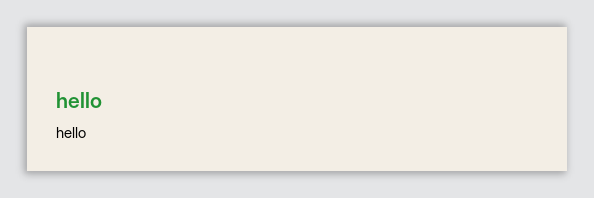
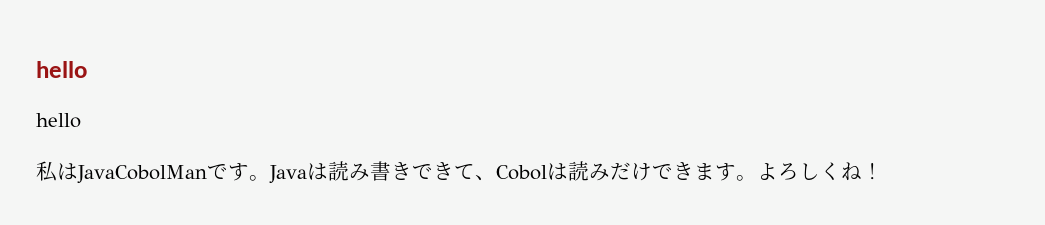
+ 私はJavaCobolManです。Javaは読み書きできて、Cobolは読みだけできます。よろしくね！

